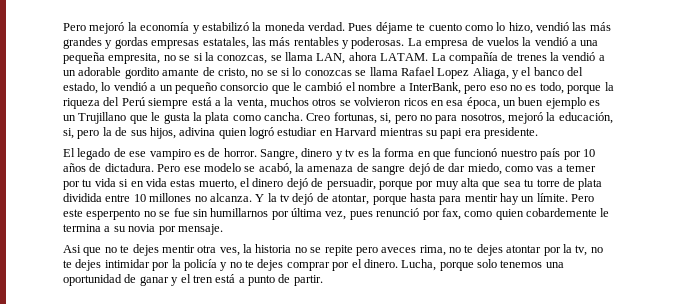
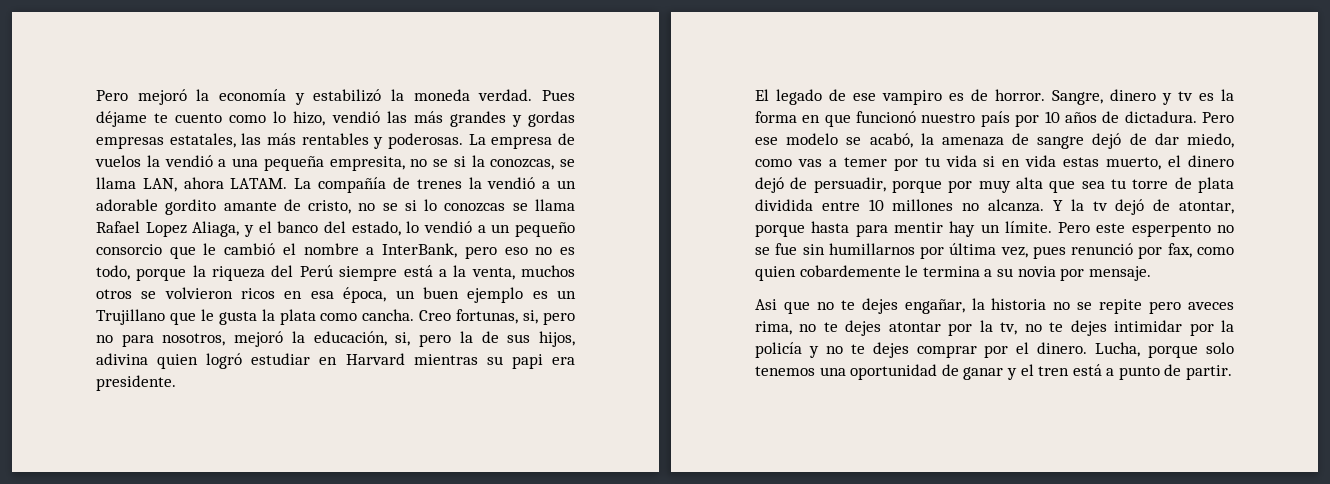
- Asi que no te dejes mentir otra ves, la historia no se repite pero aveces rima, no te dejes atontar por la tv, no te dejes intimidar por la policía y no te dejes comprar por el dinero.
+ Asi que no te dejes engañar, la historia no se repite pero aveces rima, no te dejes atontar por la tv, no te dejes intimidar por la policía y no te dejes comprar por el dinero.

